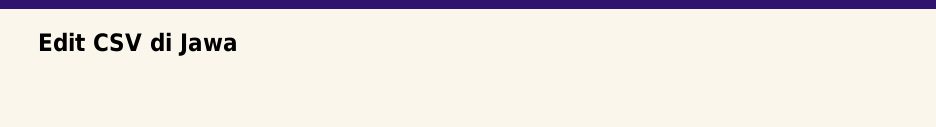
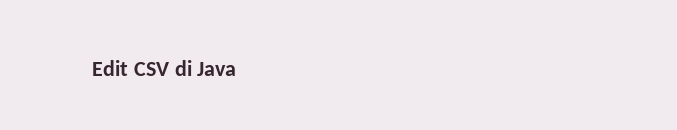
- Edit CSV di Jawa
+ Edit CSV di Java

